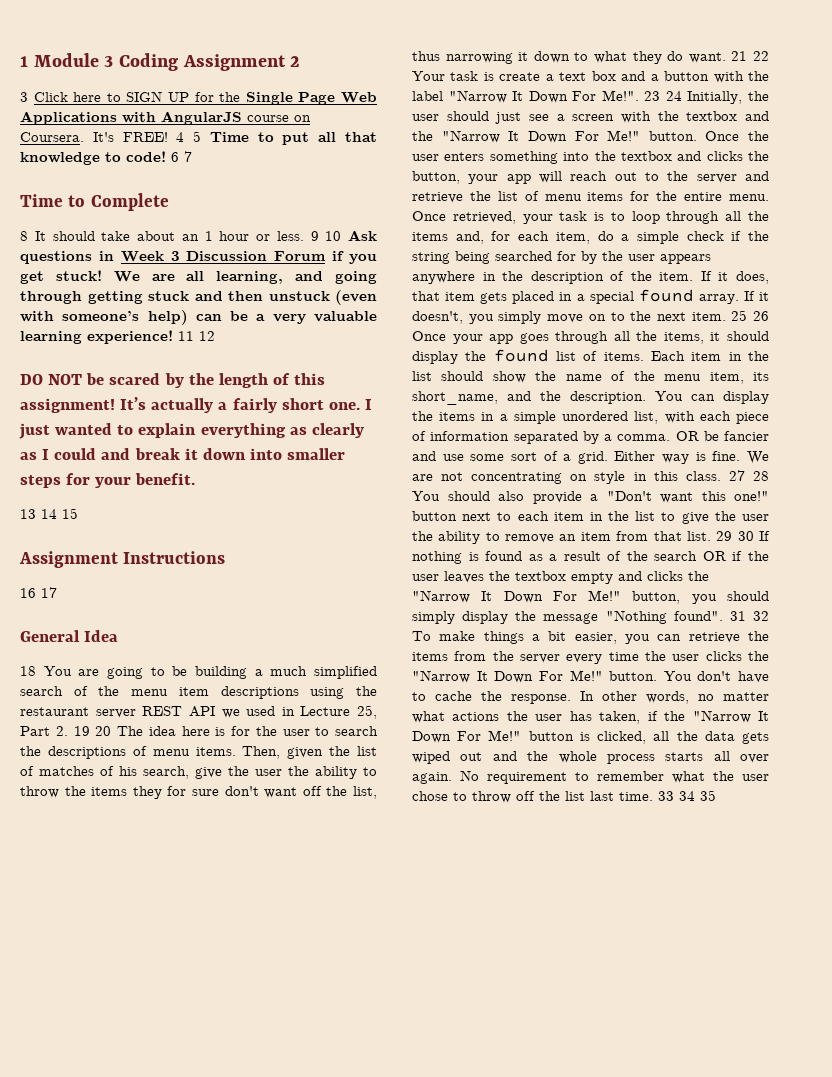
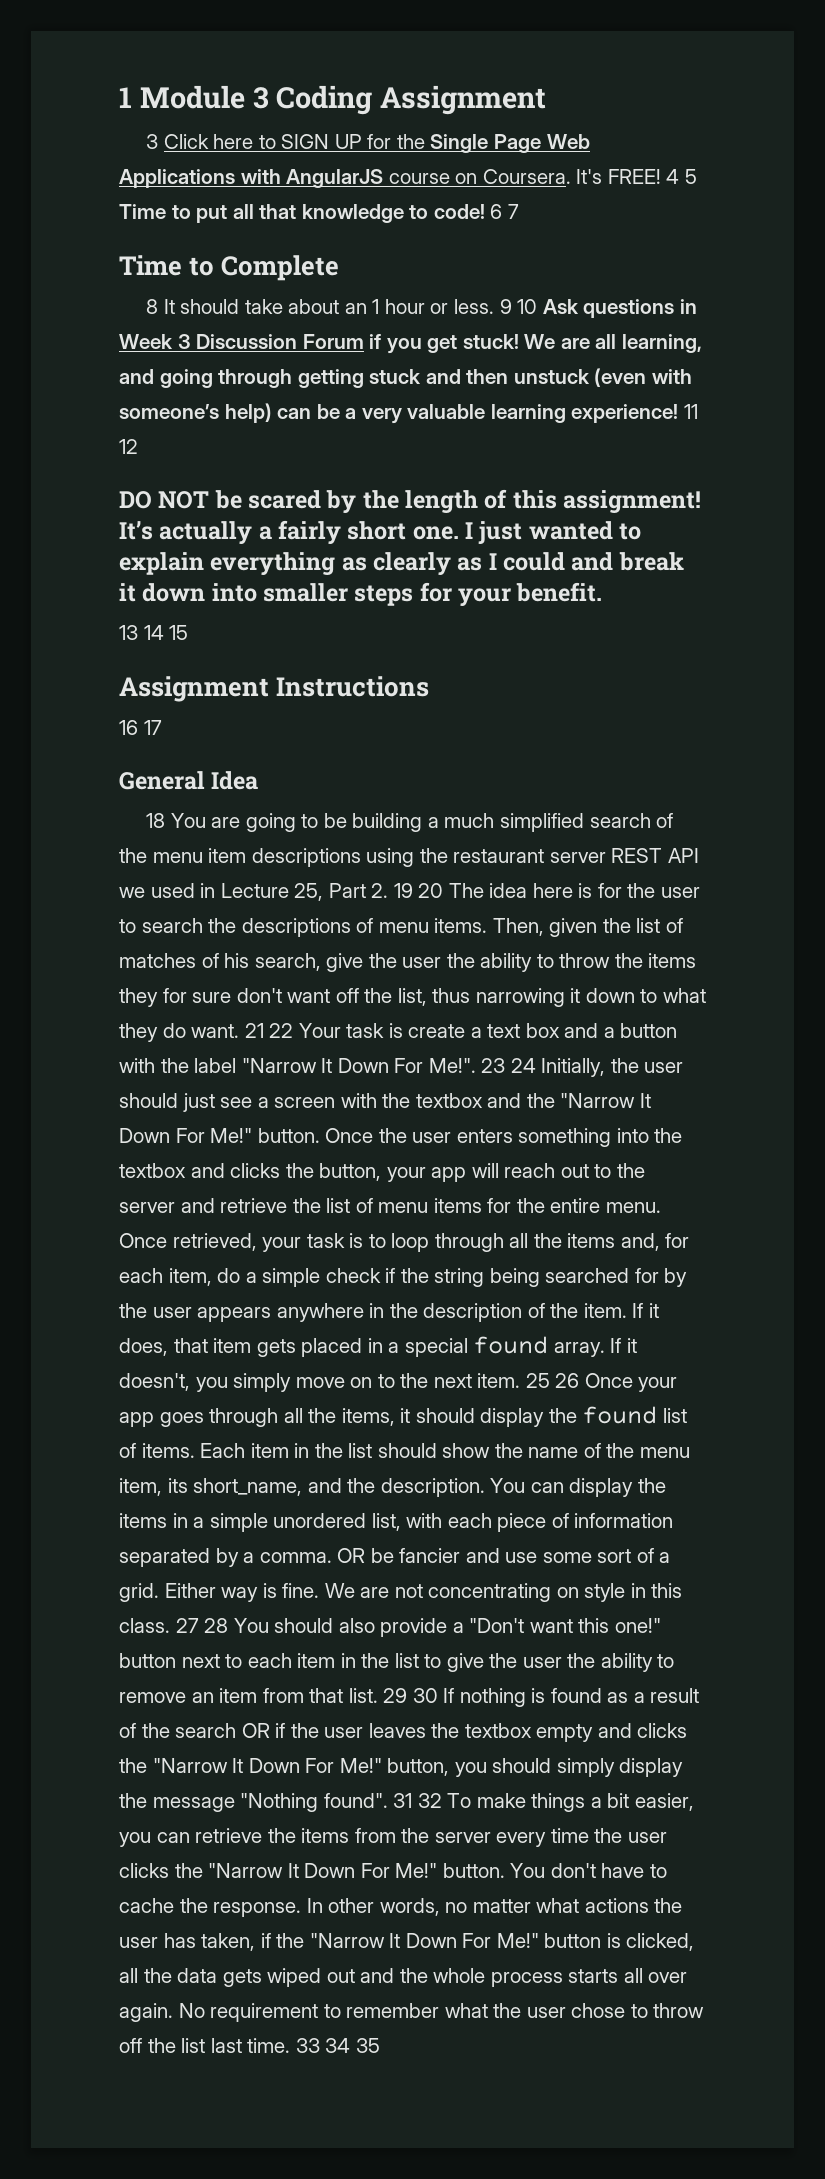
- 1 Module 3 Coding Assignment 2
+ 1 Module 3 Coding Assignment

